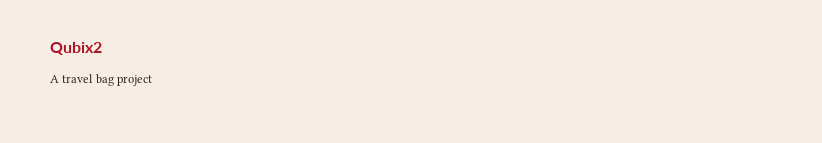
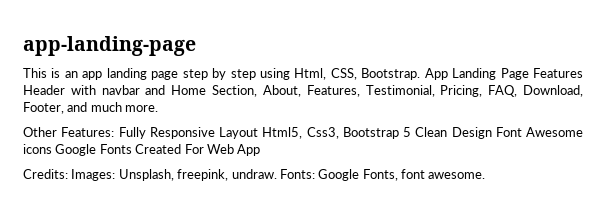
- Qubix2
- A travel bag project
+ app-landing-page
+ This is an app landing page step by step using Html, CSS, Bootstrap. App Landing Page Features Header with navbar and Home Section, About, Features, Testimonial, Pricing, FAQ, Download, Footer, and much more.
+ Other Features: Fully Responsive Layout Html5, Css3, Bootstrap 5 Clean Design Font Awesome icons Google Fonts Created For Web App
+ Credits: Images: Unsplash, freepink, undraw. Fonts: Google Fonts, font awesome.

